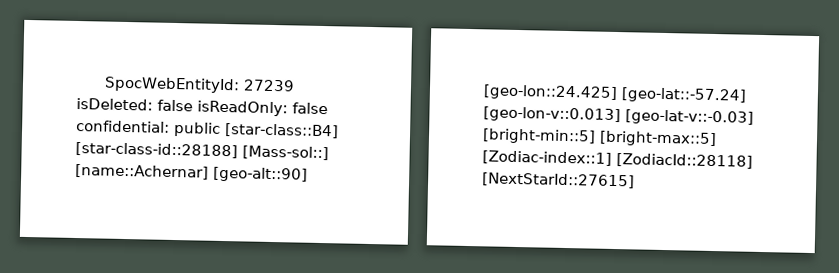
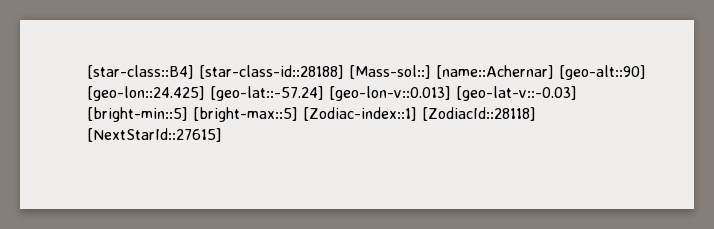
- SpocWebEntityId: 27239 isDeleted: false isReadOnly: false confidential: public [star-class::B4] [star-class-id::28188] [Mass-sol::] [name::Achernar] [geo-alt::90] [geo-lon::24.425] [geo-lat::-57.24] [geo-lon-v::0.013] [geo-lat-v::-0.03] [bright-min::5] [bright-max::5] [Zodiac-index::1] [ZodiacId::28118] [NextStarId::27615]
+ [star-class::B4] [star-class-id::28188] [Mass-sol::] [name::Achernar] [geo-alt::90] [geo-lon::24.425] [geo-lat::-57.24] [geo-lon-v::0.013] [geo-lat-v::-0.03] [bright-min::5] [bright-max::5] [Zodiac-index::1] [ZodiacId::28118] [NextStarId::27615]

